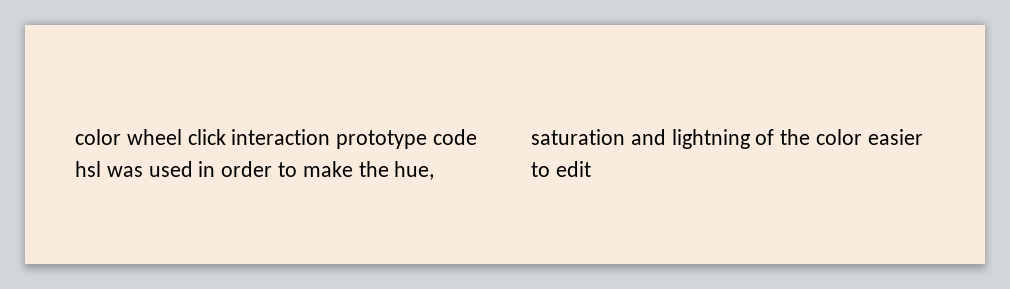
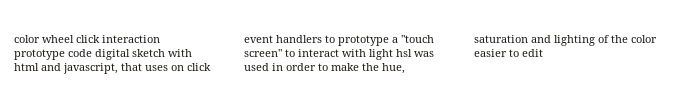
- color wheel click interaction prototype code hsl was used in order to make the hue, saturation and lightning of the color easier to edit
+ color wheel click interaction prototype code digital sketch with html and javascript, that uses on click event handlers to prototype a "touch screen" to interact with light hsl was used in order to make the hue, saturation and lighting of the color easier to edit

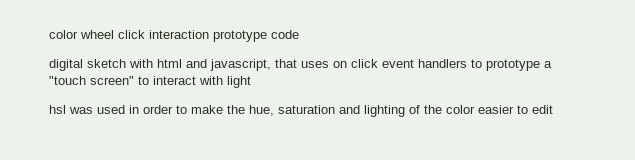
- color wheel click interaction prototype code digital sketch with html and javascript, that uses on click event handlers to prototype a "touch screen" to interact with light hsl was used in order to make the hue, saturation and lighting of the color easier to edit
+ color wheel click interaction prototype code
+ digital sketch with html and javascript, that uses on click event handlers to prototype a "touch screen" to interact with light
+ hsl was used in order to make the hue, saturation and lighting of the color easier to edit

